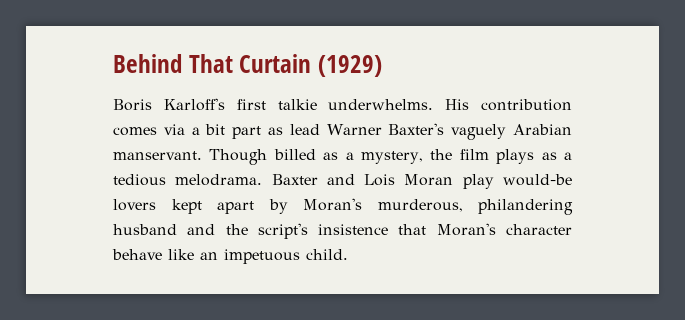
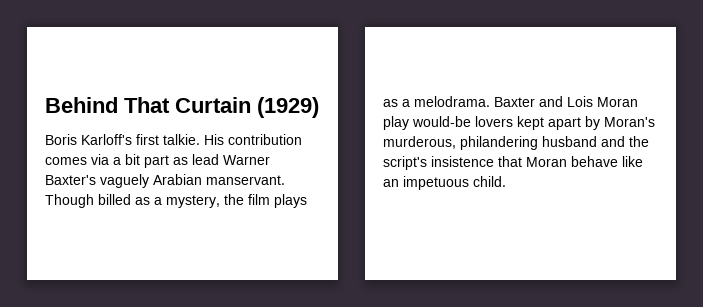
- Boris Karloff's first talkie underwhelms.
+ Boris Karloff's first talkie.
- Though billed as a mystery, the film plays as a tedious melodrama.
+ Though billed as a mystery, the film plays as a melodrama.
- Baxter and Lois Moran play would-be lovers kept apart by Moran's murderous, philandering husband and the script's insistence that Moran's character behave like an impetuous child.
+ Baxter and Lois Moran play would-be lovers kept apart by Moran's murderous, philandering husband and the script's insistence that Moran behave like an impetuous child.

